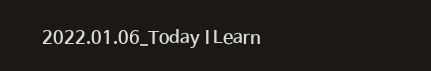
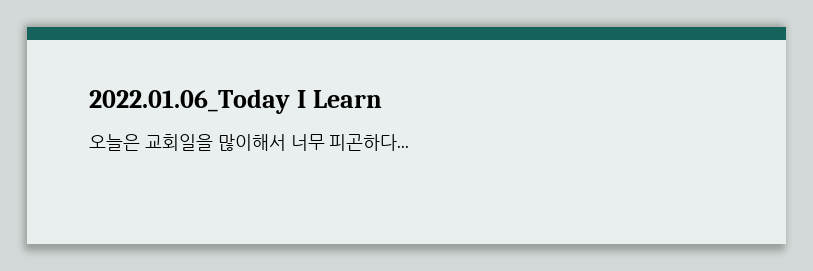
+ 오늘은 교회일을 많이해서 너무 피곤하다...

